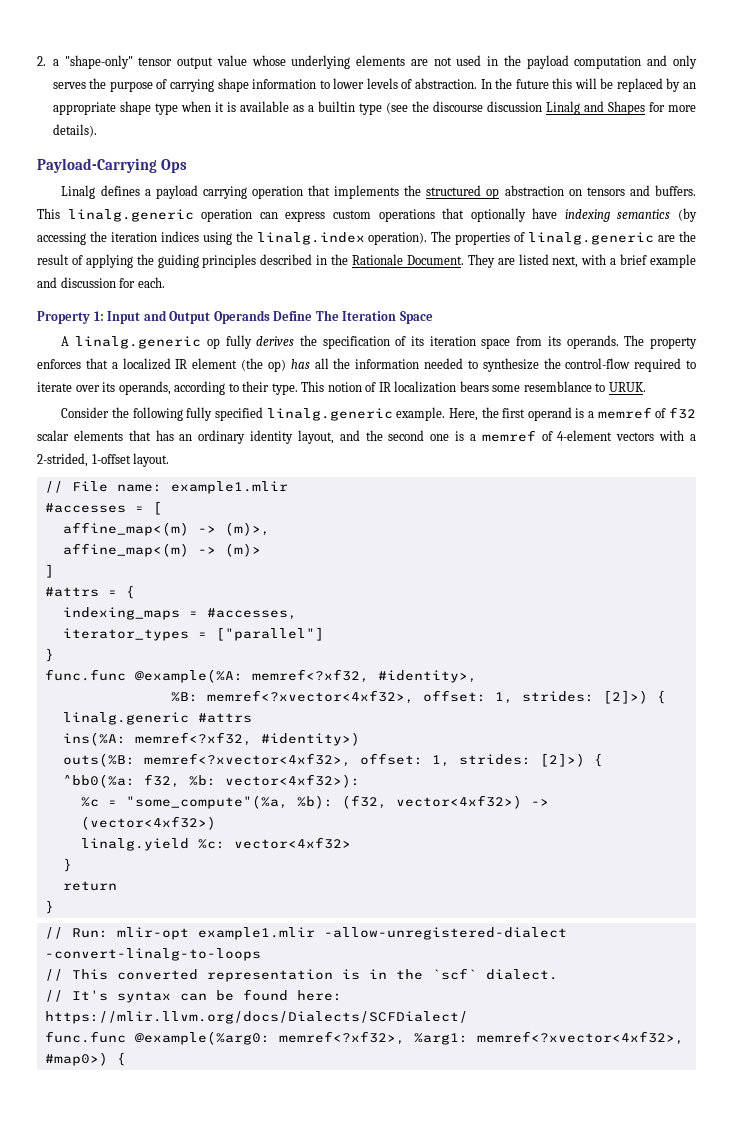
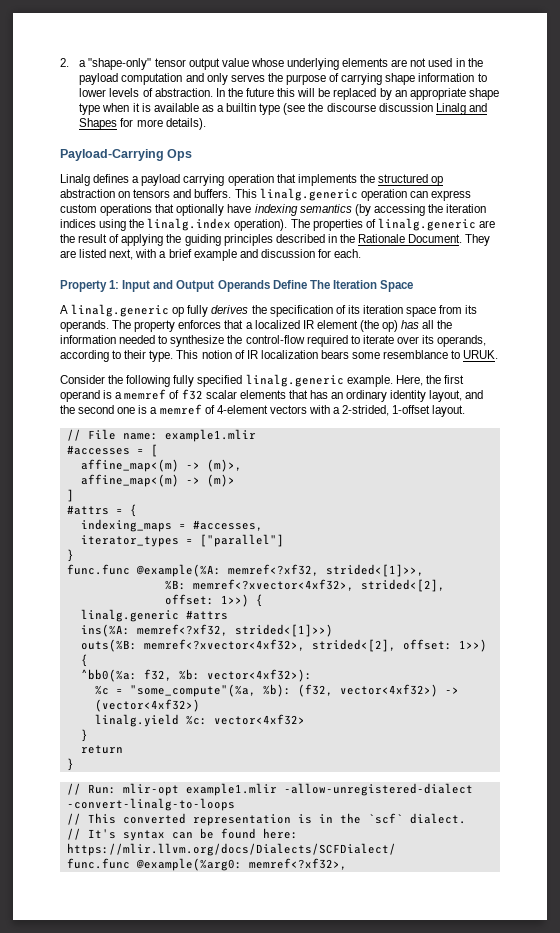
- func.func @example(%A: memref<?xf32, #identity>,
+ func.func @example(%A: memref<?xf32, strided<[1]>>,
- %B: memref<?xvector<4xf32>, offset: 1, strides: [2]>) {
+ %B: memref<?xvector<4xf32>, strided<[2], offset: 1>>) {
- ins(%A: memref<?xf32, #identity>)
+ ins(%A: memref<?xf32, strided<[1]>>)
- outs(%B: memref<?xvector<4xf32>, offset: 1, strides: [2]>) {
+ outs(%B: memref<?xvector<4xf32>, strided<[2], offset: 1>>) {
- func.func @example(%arg0: memref<?xf32>, %arg1: memref<?xvector<4xf32>, #map0>) {
+ func.func @example(%arg0: memref<?xf32>,

